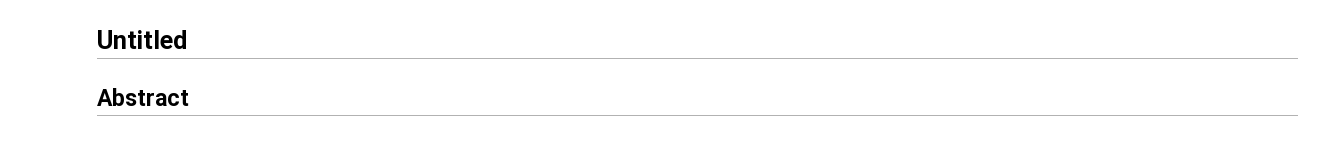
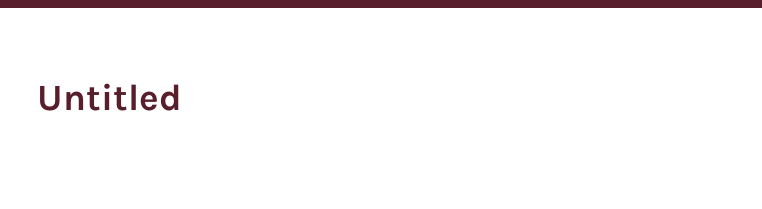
- Abstract

